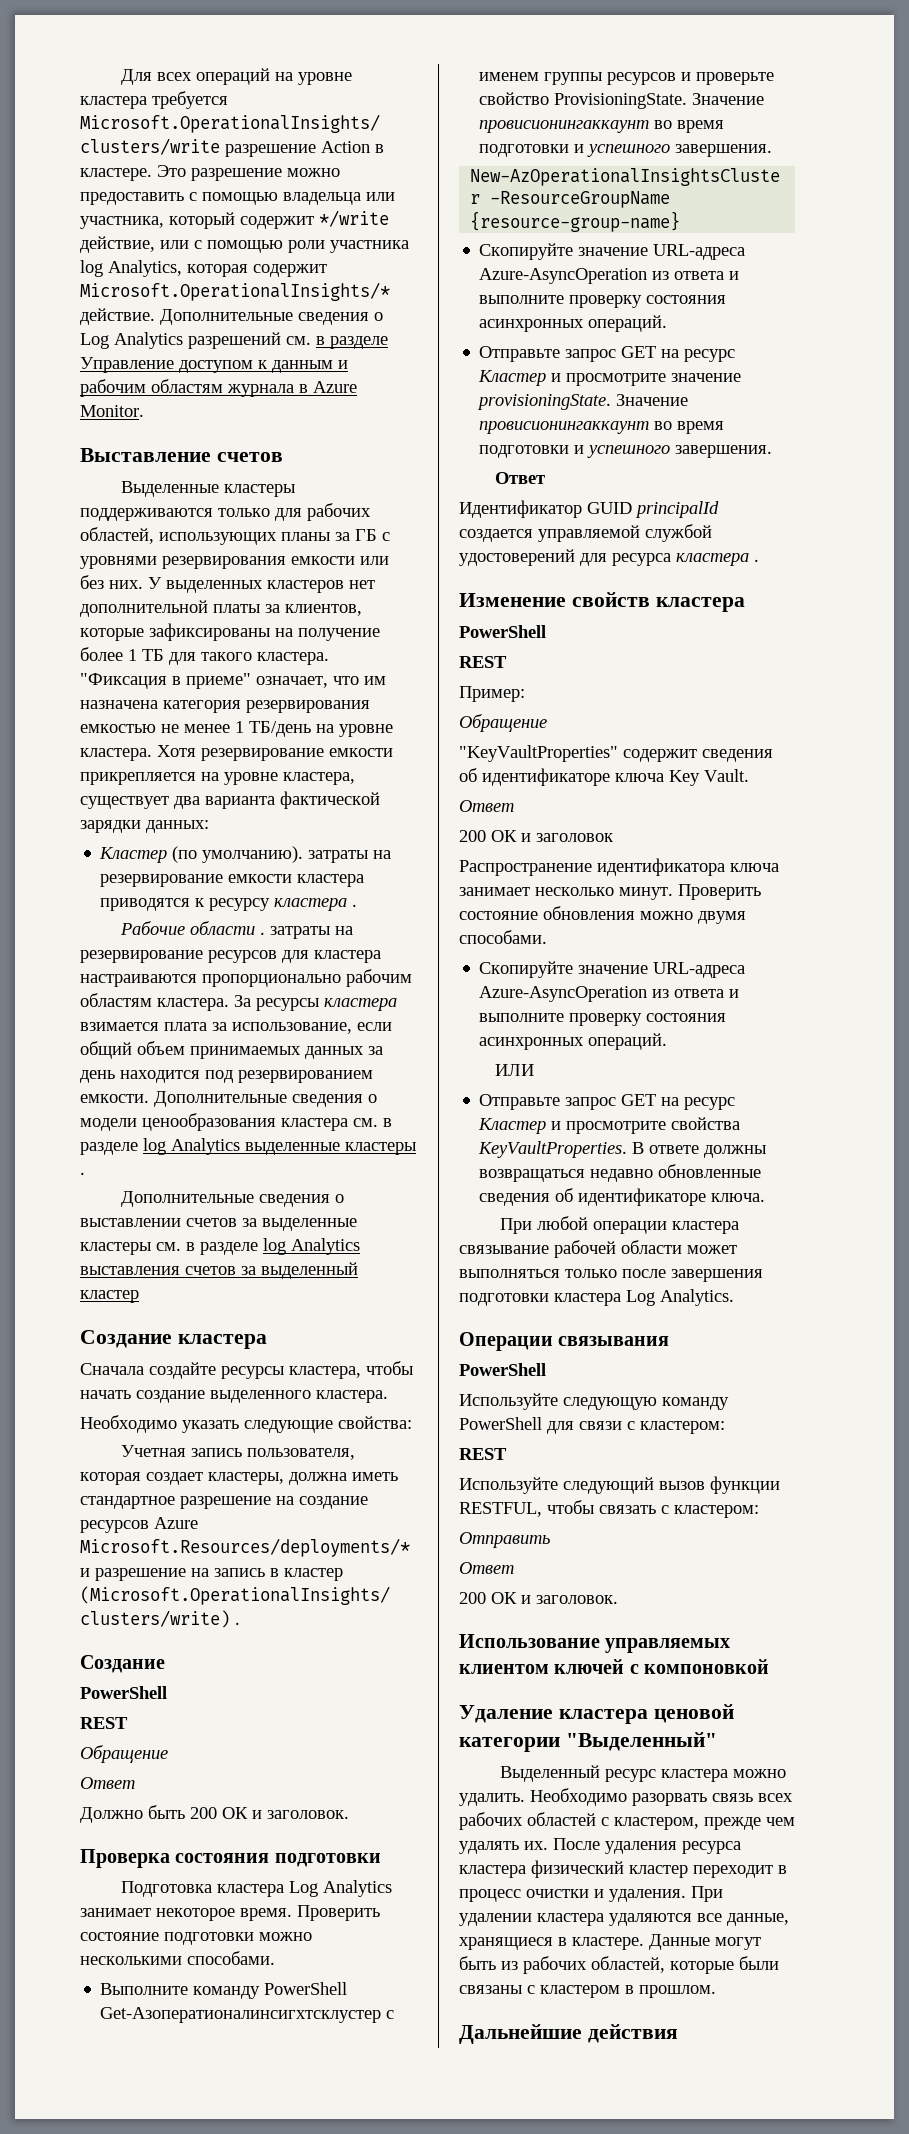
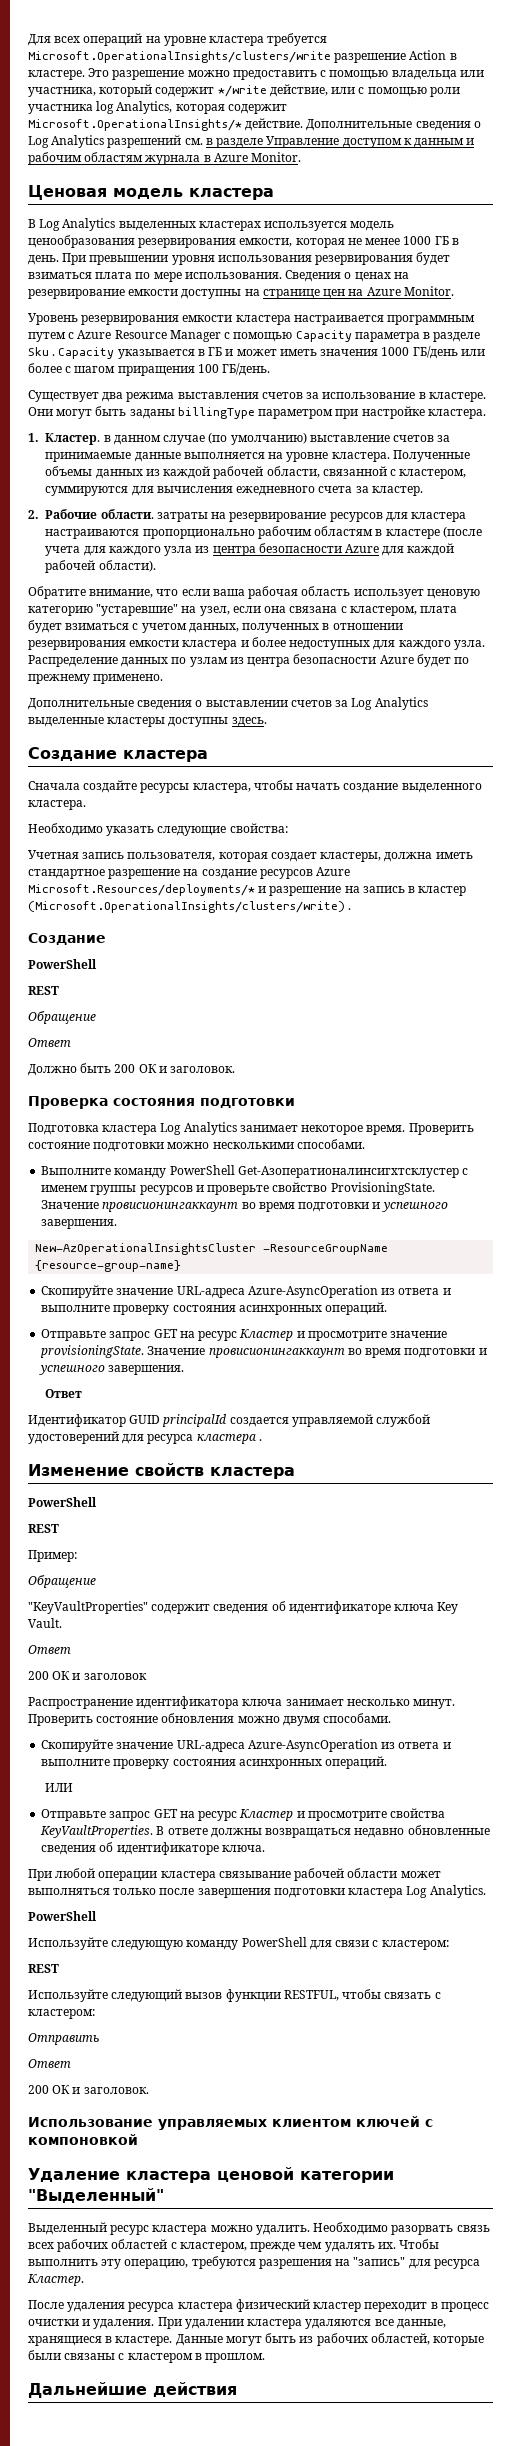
- Выставление счетов
- Выделенные кластеры поддерживаются только для рабочих областей, использующих планы за ГБ с уровнями резервирования емкости или без них. У выделенных кластеров нет дополнительной платы за клиентов, которые зафиксированы на получение более 1 ТБ для такого кластера. "Фиксация в приеме" означает, что им назначена категория резервирования емкостью не менее 1 ТБ/день на уровне кластера. Хотя резервирование емкости прикрепляется на уровне кластера, существует два варианта фактической зарядки данных:
- Кластер (по умолчанию). затраты на резервирование емкости кластера приводятся к ресурсу кластера .
- Рабочие области . затраты на резервирование ресурсов для кластера настраиваются пропорционально рабочим областям кластера. За ресурсы кластера взимается плата за использование, если общий объем принимаемых данных за день находится под резервированием емкости. Дополнительные сведения о модели ценообразования кластера см. в разделе log Analytics выделенные кластеры .
+ Ценовая модель кластера
+ В Log Analytics выделенных кластерах используется модель ценообразования резервирования емкости, которая не менее 1000 ГБ в день. При превышении уровня использования резервирования будет взиматься плата по мере использования. Сведения о ценах на резервирование емкости доступны на странице цен на Azure Monitor.
+ Уровень резервирования емкости кластера настраивается программным путем с Azure Resource Manager с помощью Capacity параметра в разделе Sku . Capacity указывается в ГБ и может иметь значения 1000 ГБ/день или более с шагом приращения 100 ГБ/день.
+ Существует два режима выставления счетов за использование в кластере. Они могут быть заданы billingType параметром при настройке кластера.
+ 1. Кластер. в данном случае (по умолчанию) выставление счетов за принимаемые данные выполняется на уровне кластера. Полученные объемы данных из каждой рабочей области, связанной с кластером, суммируются для вычисления ежедневного счета за кластер.
+ 2. Рабочие области. затраты на резервирование ресурсов для кластера настраиваются пропорционально рабочим областям в кластере (после учета для каждого узла из центра безопасности Azure для каждой рабочей области).
+ Обратите внимание, что если ваша рабочая область использует ценовую категорию "устаревшие" на узел, если она связана с кластером, плата будет взиматься с учетом данных, полученных в отношении резервирования емкости кластера и более недоступных для каждого узла. Распределение данных по узлам из центра безопасности Azure будет по прежнему применено.
- Дополнительные сведения о выставлении счетов за выделенные кластеры см. в разделе log Analytics выставления счетов за выделенный кластер
+ Дополнительные сведения о выставлении счетов за Log Analytics выделенные кластеры доступны здесь.
- Операции связывания
- Необходимо разорвать связь всех рабочих областей с кластером, прежде чем удалять их. После удаления ресурса кластера физический кластер переходит в процесс очистки и удаления.
+ Необходимо разорвать связь всех рабочих областей с кластером, прежде чем удалять их. Чтобы выполнить эту операцию, требуются разрешения на "запись" для ресурса Кластер.
+ После удаления ресурса кластера физический кластер переходит в процесс очистки и удаления.

